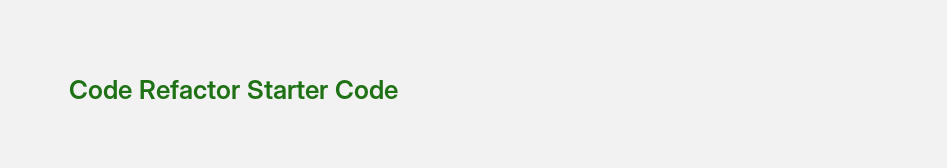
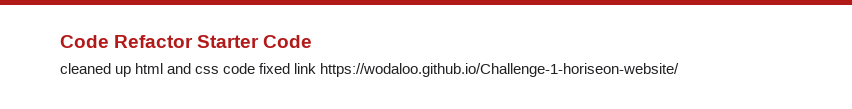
+ cleaned up html and css code fixed link https://wodaloo.github.io/Challenge-1-horiseon-website/

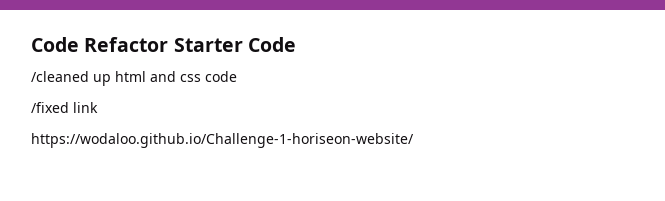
- cleaned up html and css code fixed link https://wodaloo.github.io/Challenge-1-horiseon-website/
+ /cleaned up html and css code
+ /fixed link
+ https://wodaloo.github.io/Challenge-1-horiseon-website/

